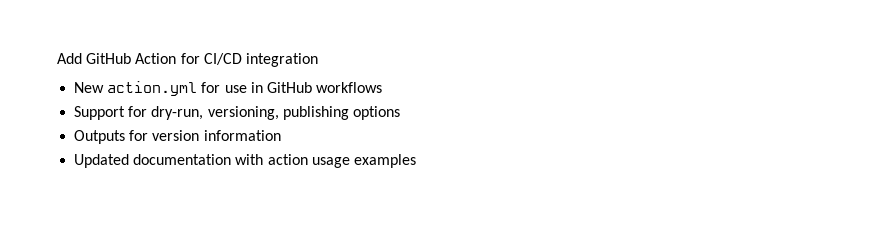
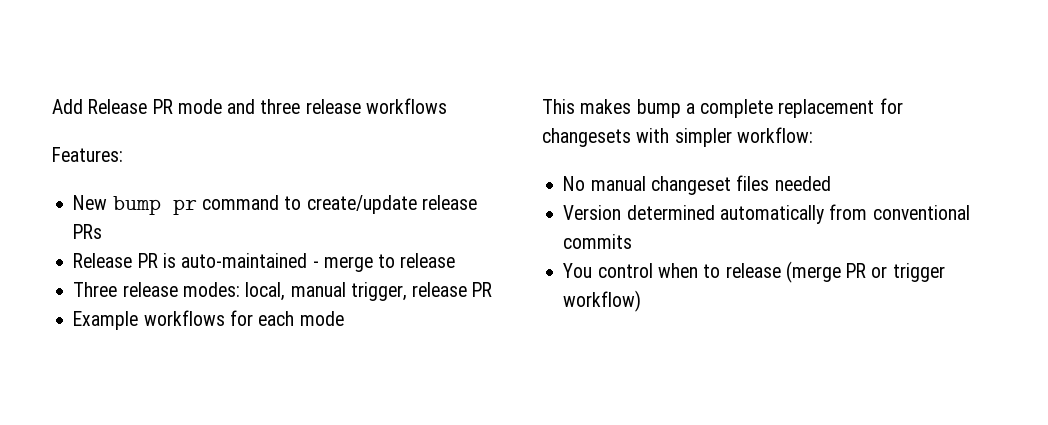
- Add GitHub Action for CI/CD integration
- New action.yml for use in GitHub workflows
- Support for dry-run, versioning, publishing options
- Outputs for version information
- Updated documentation with action usage examples
+ Add Release PR mode and three release workflows
+ Features:
+ New bump pr command to create/update release PRs
+ Release PR is auto-maintained - merge to release
+ Three release modes: local, manual trigger, release PR
+ Example workflows for each mode
+ This makes bump a complete replacement for changesets with simpler workflow:
+ No manual changeset files needed
+ Version determined automatically from conventional commits
+ You control when to release (merge PR or trigger workflow)

